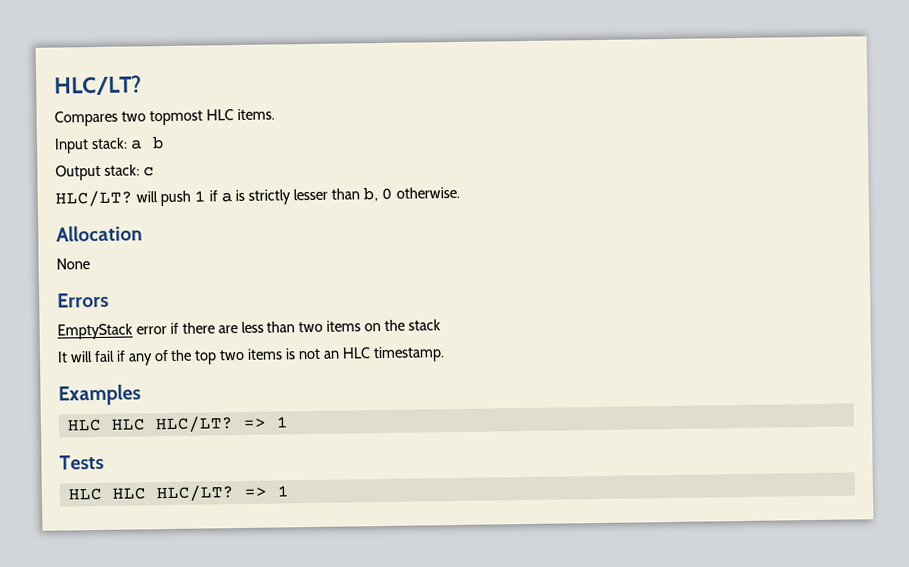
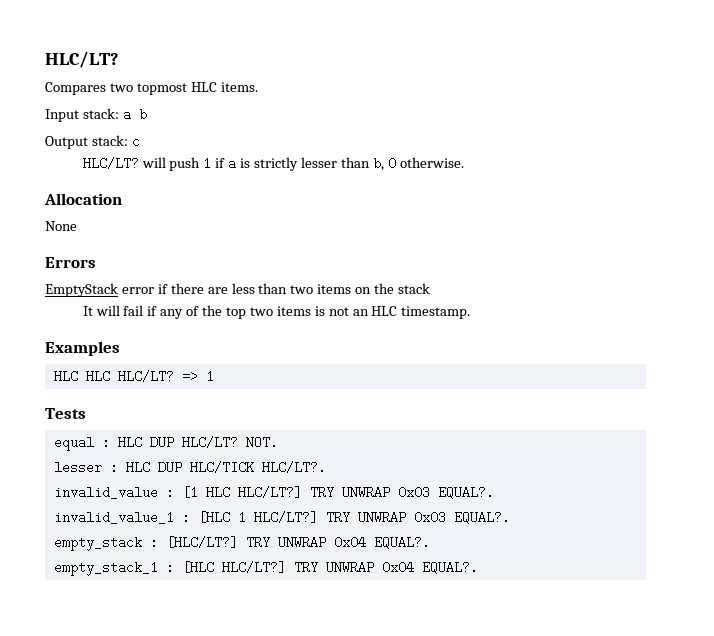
  Tests
- HLC HLC HLC/LT? => 1
+ equal : HLC DUP HLC/LT? NOT.
+ lesser : HLC DUP HLC/TICK HLC/LT?.
+ invalid_value : [1 HLC HLC/LT?] TRY UNWRAP 0x03 EQUAL?.
+ invalid_value_1 : [HLC 1 HLC/LT?] TRY UNWRAP 0x03 EQUAL?.
+ empty_stack : [HLC/LT?] TRY UNWRAP 0x04 EQUAL?.
+ empty_stack_1 : [HLC HLC/LT?] TRY UNWRAP 0x04 EQUAL?.

